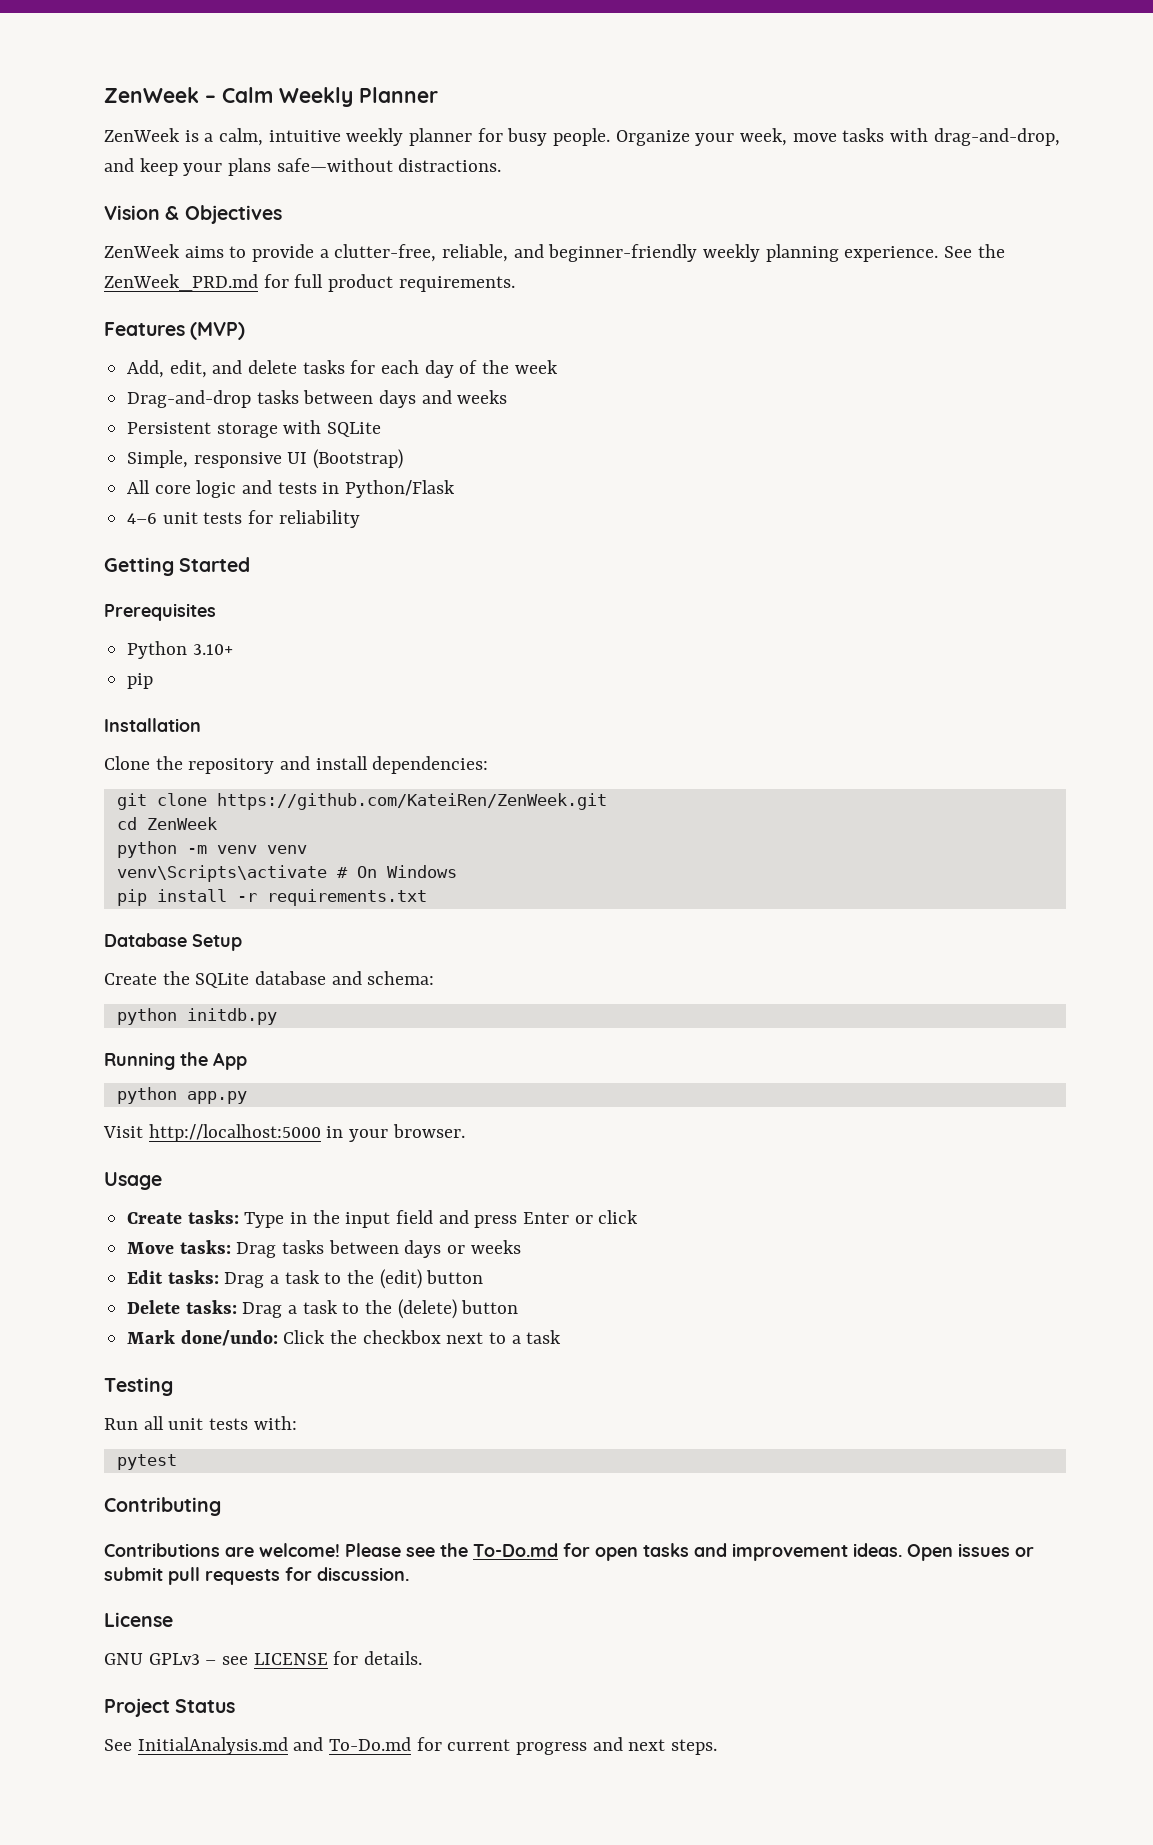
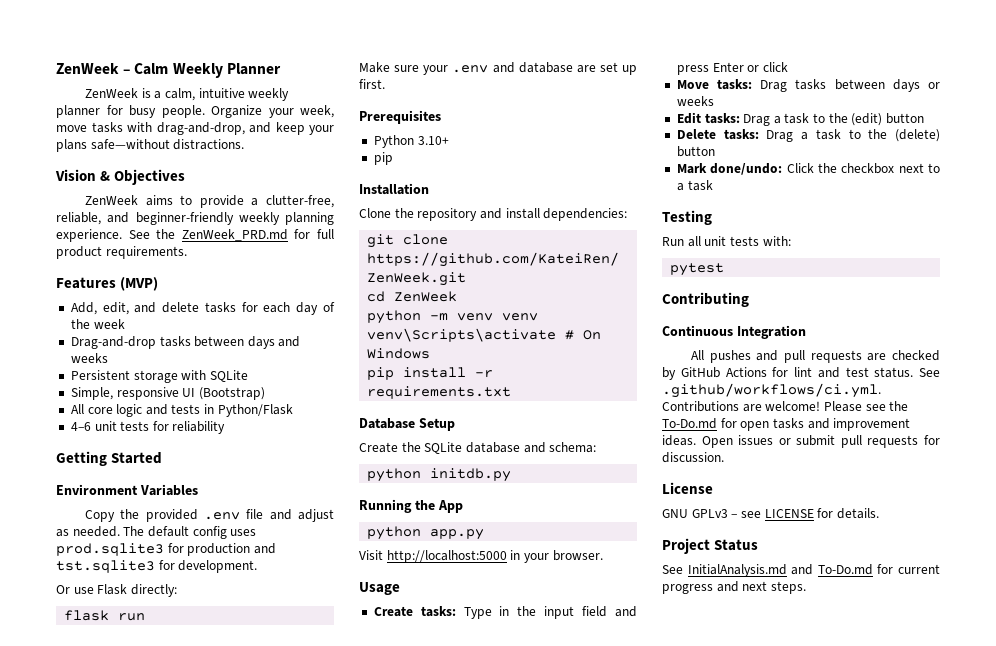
+ Environment Variables
+ Copy the provided .env file and adjust as needed. The default config uses prod.sqlite3 for production and tst.sqlite3 for development.
+ Or use Flask directly:
+ flask run
+ Make sure your .env and database are set up first.
- Contributions are welcome!
+ Continuous Integration
+ All pushes and pull requests are checked by GitHub Actions for lint and test status. See .github/workflows/ci.yml. Contributions are welcome!

